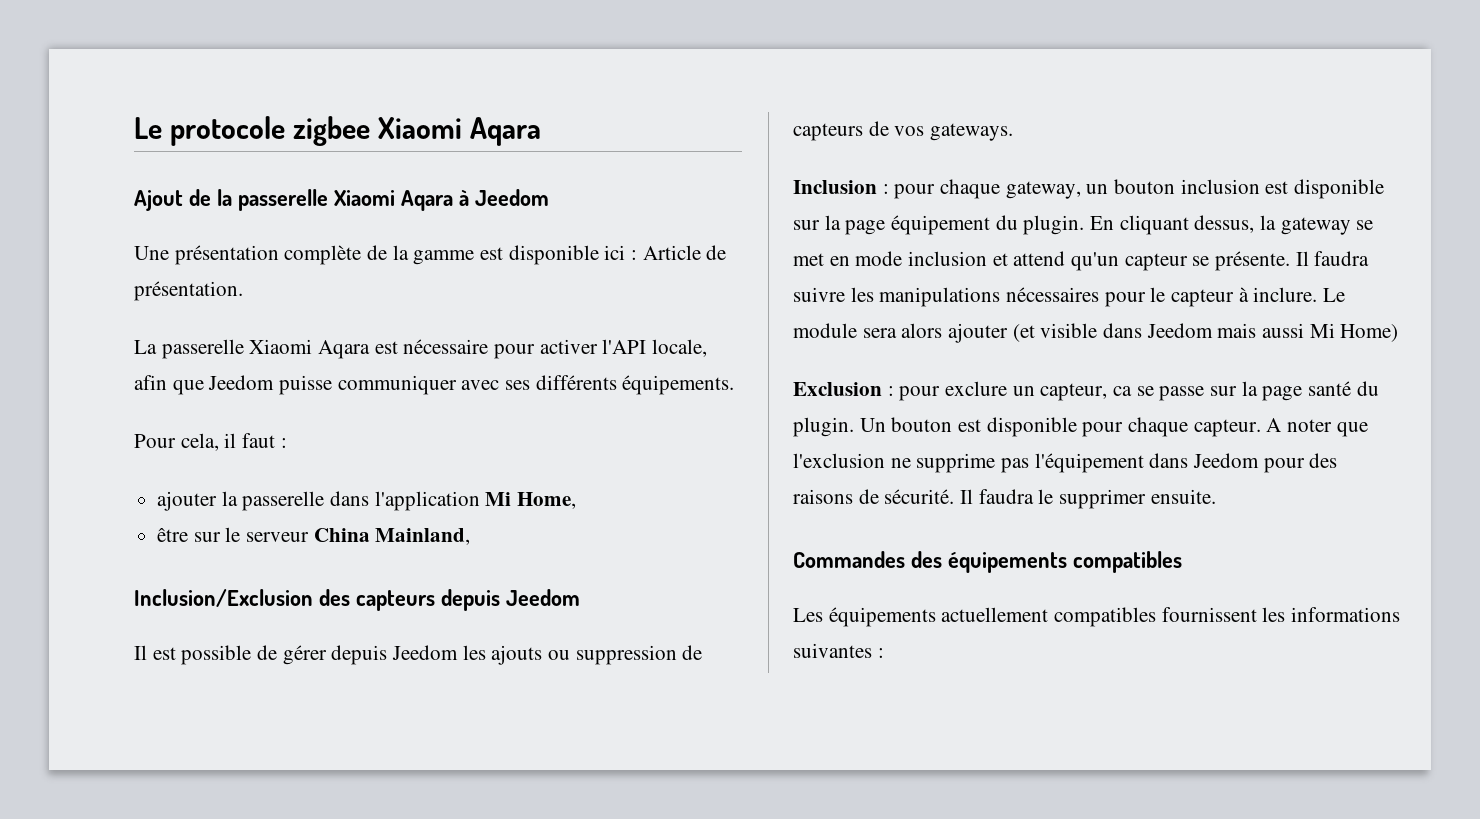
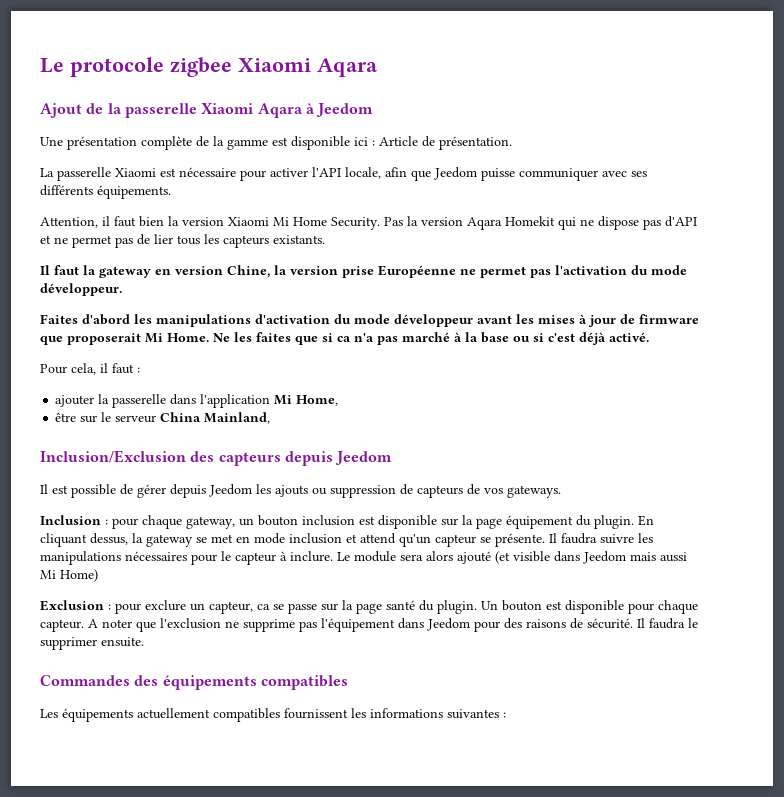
- La passerelle Xiaomi Aqara est nécessaire pour activer l'API locale, afin que Jeedom puisse communiquer avec ses différents équipements.
+ La passerelle Xiaomi est nécessaire pour activer l'API locale, afin que Jeedom puisse communiquer avec ses différents équipements.
+ Attention, il faut bien la version Xiaomi Mi Home Security. Pas la version Aqara Homekit qui ne dispose pas d'API et ne permet pas de lier tous les capteurs existants.
+ Il faut la gateway en version Chine, la version prise Européenne ne permet pas l'activation du mode développeur.
+ Faites d'abord les manipulations d'activation du mode développeur avant les mises à jour de firmware que proposerait Mi Home. Ne les faites que si ca n'a pas marché à la base ou si c'est déjà activé.
- Le module sera alors ajouter (et visible dans Jeedom mais aussi Mi Home)
+ Le module sera alors ajouté (et visible dans Jeedom mais aussi Mi Home)

